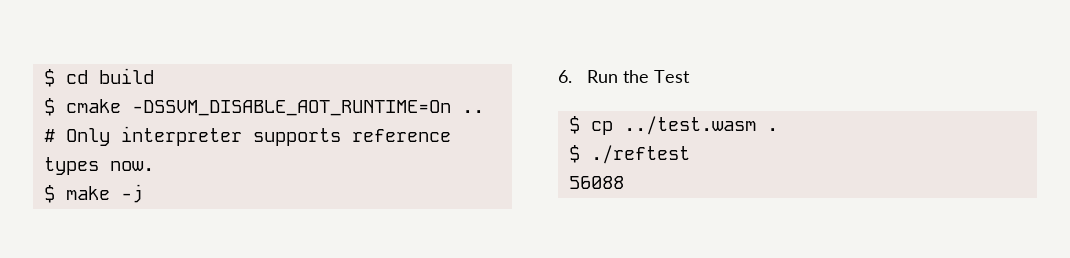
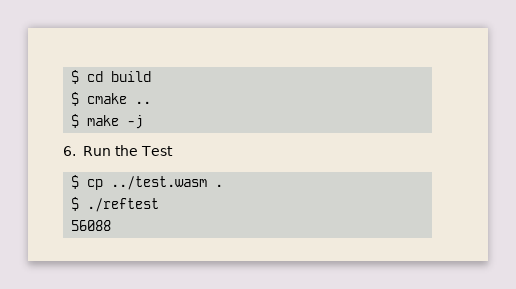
- $ cmake -DSSVM_DISABLE_AOT_RUNTIME=On .. # Only interpreter supports reference types now.
+ $ cmake ..

